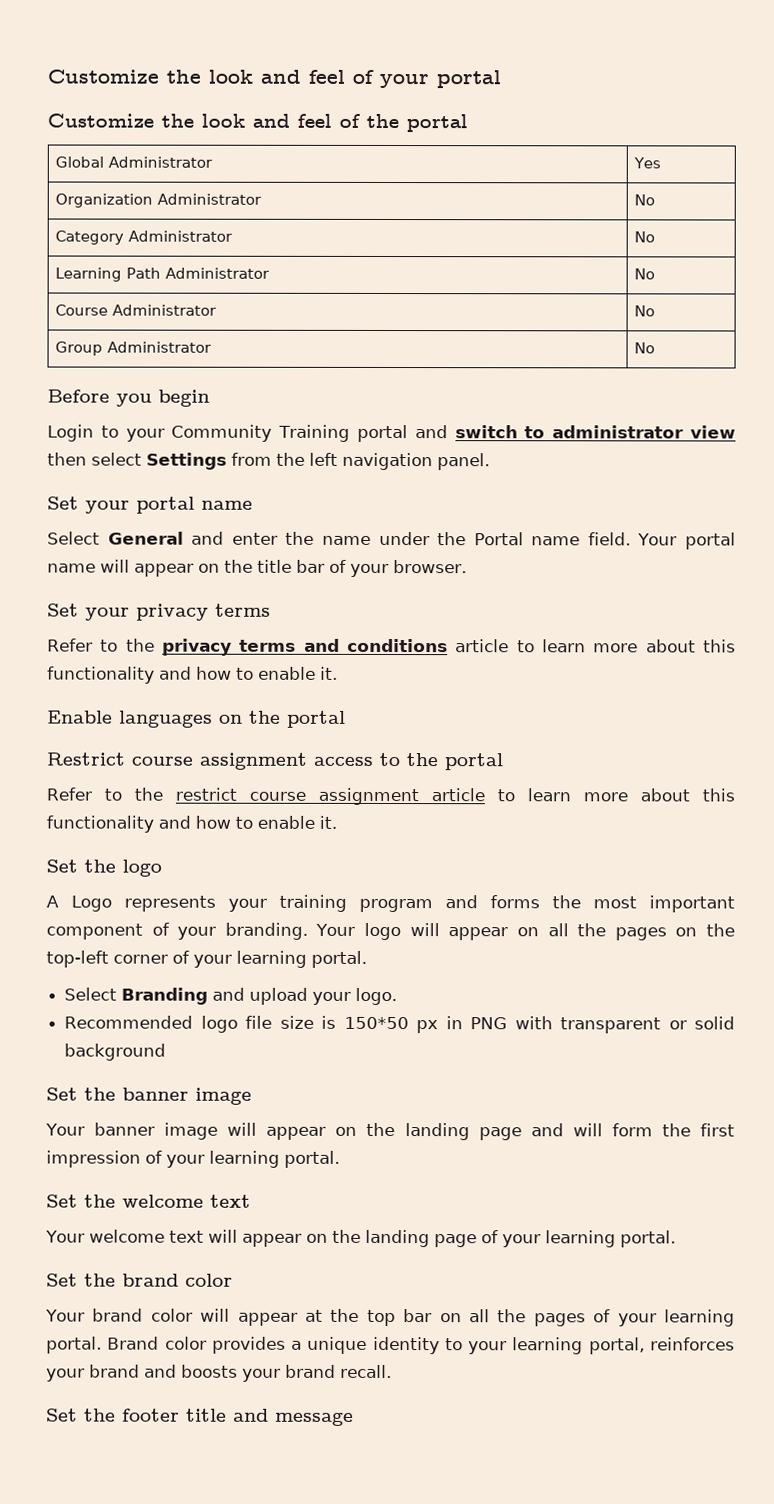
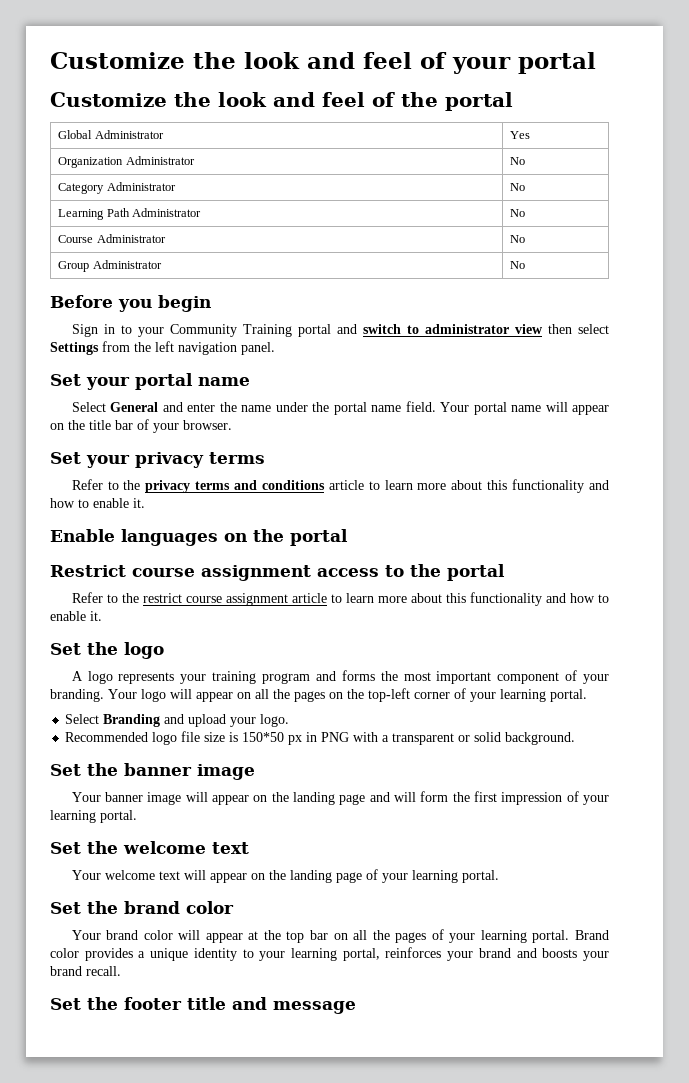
- Login to your Community Training portal and switch to administrator view then select Settings from the left navigation panel.
+ Sign in to your Community Training portal and switch to administrator view then select Settings from the left navigation panel.
- Select General and enter the name under the Portal name field.
+ Select General and enter the name under the portal name field.
- A Logo represents your training program and forms the most important component of your branding.
+ A logo represents your training program and forms the most important component of your branding.
- Recommended logo file size is 150*50 px in PNG with transparent or solid background
+ Recommended logo file size is 150*50 px in PNG with a transparent or solid background.

